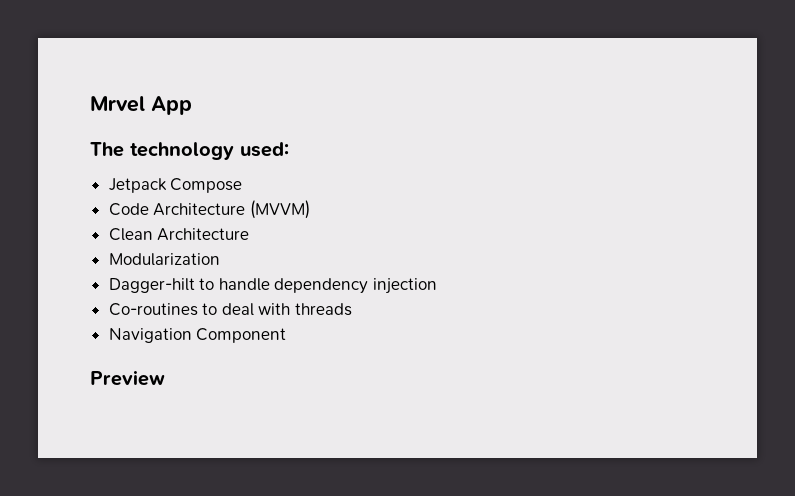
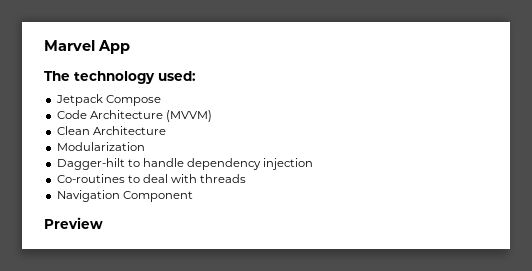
- Mrvel App
+ Marvel App

